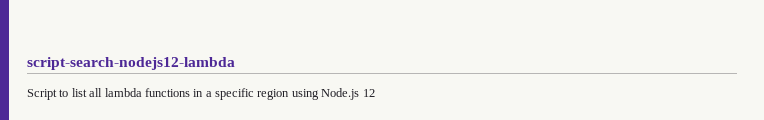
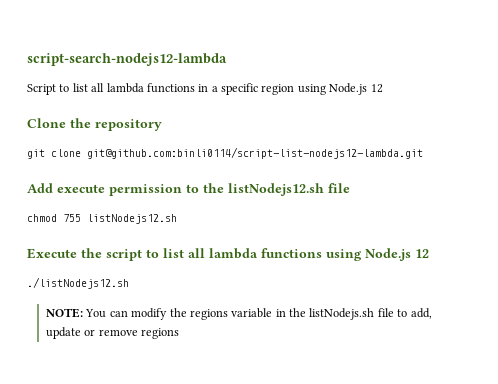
+ Clone the repository
+ git clone git@github.com:binli0114/script-list-nodejs12-lambda.git
+ Add execute permission to the listNodejs12.sh file
+ chmod 755 listNodejs12.sh
+ Execute the script to list all lambda functions using Node.js 12
+ ./listNodejs12.sh
+ NOTE: You can modify the regions variable in the listNodejs.sh file to add, update or remove regions

